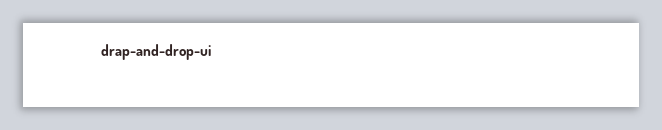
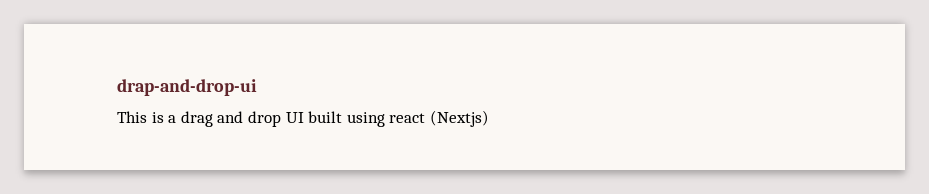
+ This is a drag and drop UI built using react (Nextjs)

